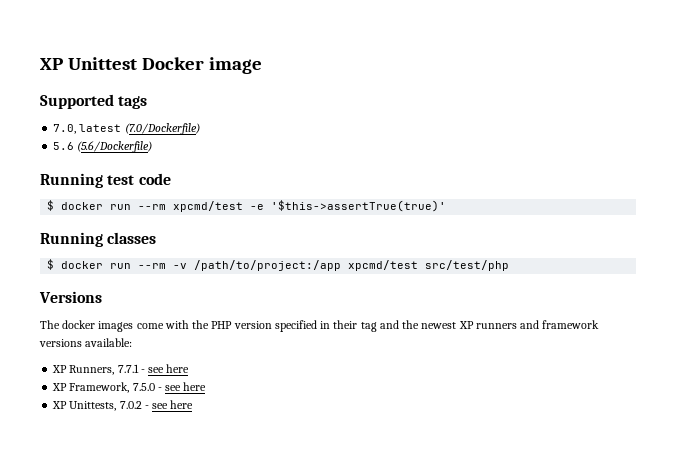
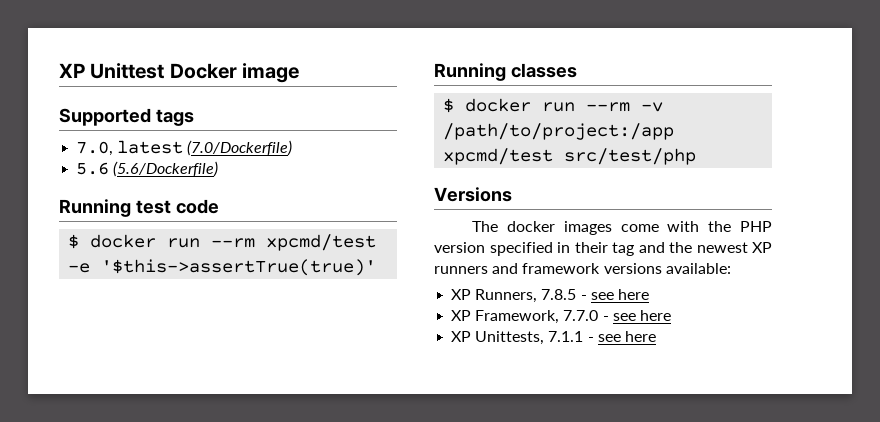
- XP Runners, 7.7.1 - see here
+ XP Runners, 7.8.5 - see here
- XP Framework, 7.5.0 - see here
+ XP Framework, 7.7.0 - see here
- XP Unittests, 7.0.2 - see here
+ XP Unittests, 7.1.1 - see here

